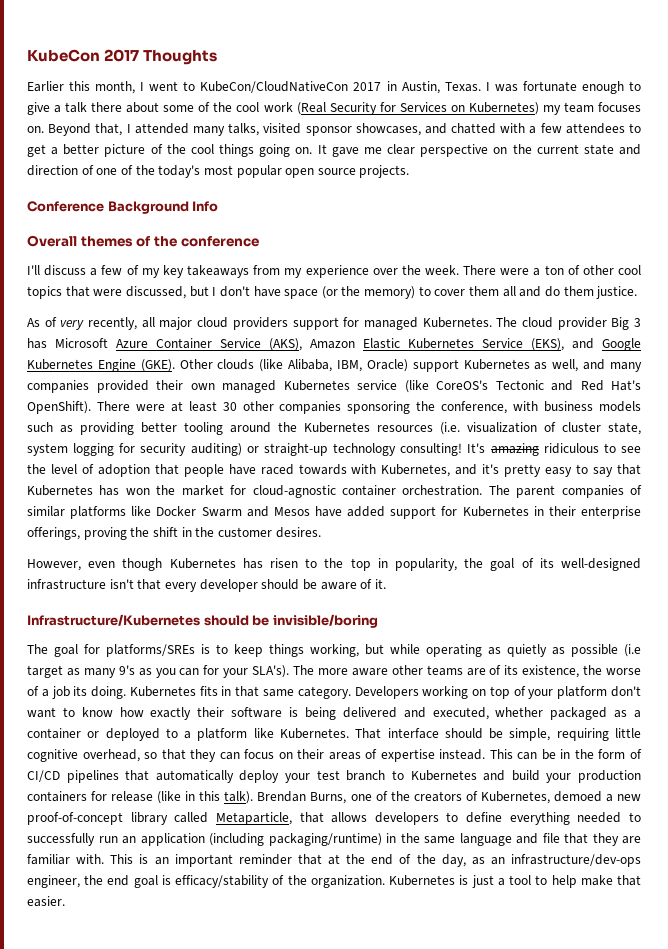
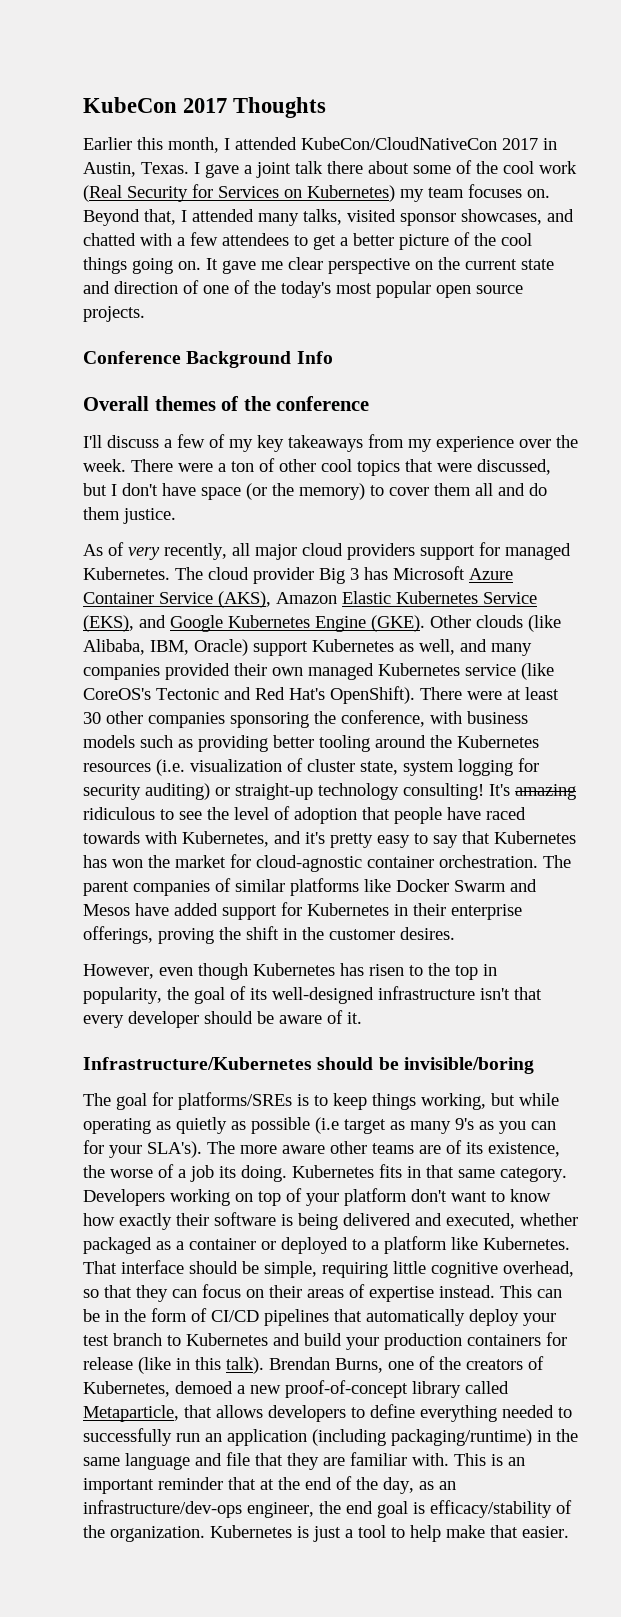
- Earlier this month, I went to KubeCon/CloudNativeCon 2017 in Austin, Texas.
+ Earlier this month, I attended KubeCon/CloudNativeCon 2017 in Austin, Texas.
- I was fortunate enough to give a talk there about some of the cool work (Real Security for Services on Kubernetes) my team focuses on.
+ I gave a joint talk there about some of the cool work (Real Security for Services on Kubernetes) my team focuses on.

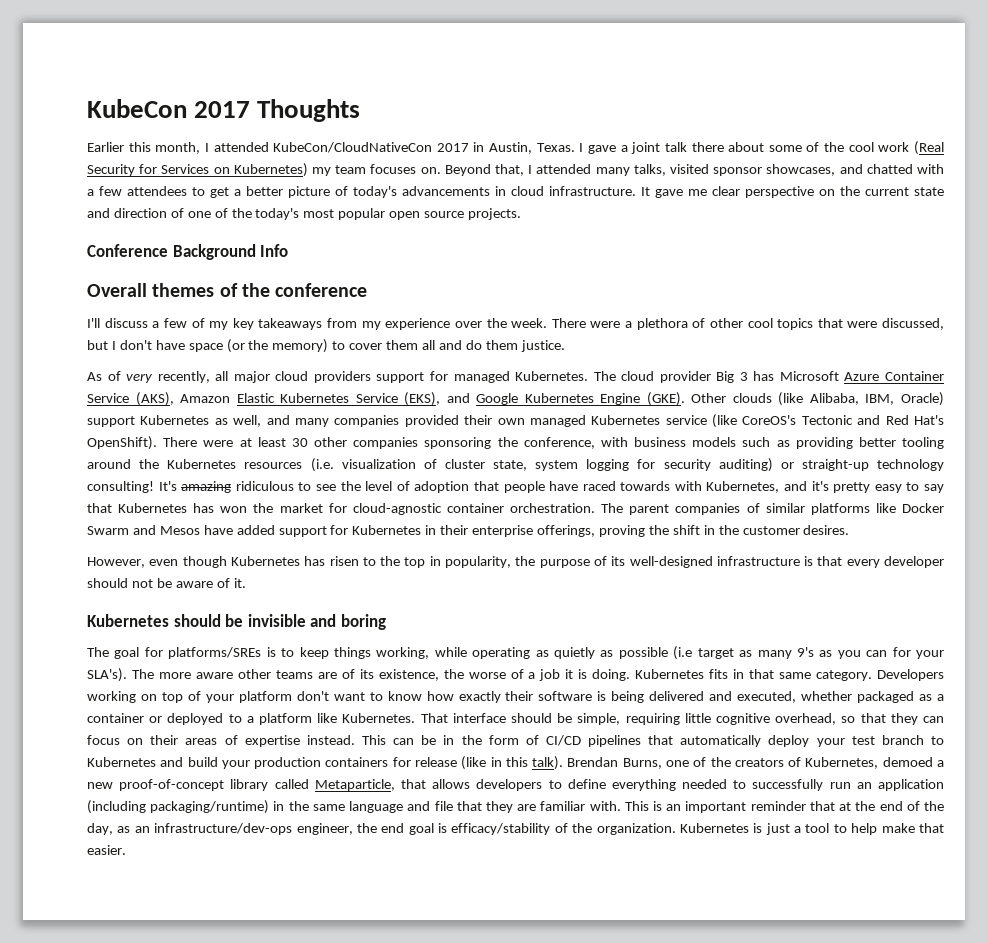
- Beyond that, I attended many talks, visited sponsor showcases, and chatted with a few attendees to get a better picture of the cool things going on.
+ Beyond that, I attended many talks, visited sponsor showcases, and chatted with a few attendees to get a better picture of today's advancements in cloud infrastructure.
- There were a ton of other cool topics that were discussed, but I don't have space (or the memory) to cover them all and do them justice.
+ There were a plethora of other cool topics that were discussed, but I don't have space (or the memory) to cover them all and do them justice.
- However, even though Kubernetes has risen to the top in popularity, the goal of its well-designed infrastructure isn't that every developer should be aware of it.
+ However, even though Kubernetes has risen to the top in popularity, the purpose of its well-designed infrastructure is that every developer should not be aware of it.
- Infrastructure/Kubernetes should be invisible/boring
+ Kubernetes should be invisible and boring
- The goal for platforms/SREs is to keep things working, but while operating as quietly as possible (i.e target as many 9's as you can for your SLA's).
+ The goal for platforms/SREs is to keep things working, while operating as quietly as possible (i.e target as many 9's as you can for your SLA's).
- The more aware other teams are of its existence, the worse of a job its doing.
+ The more aware other teams are of its existence, the worse of a job it is doing.

